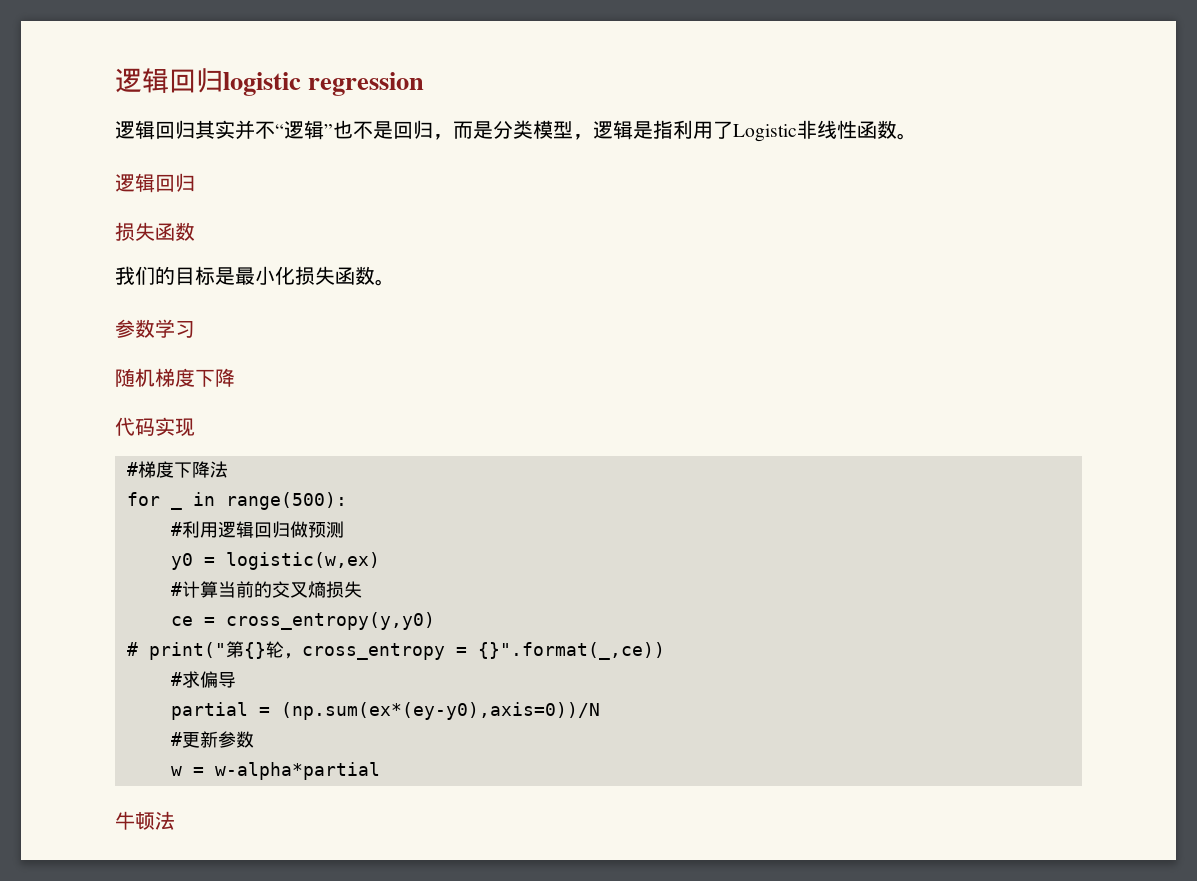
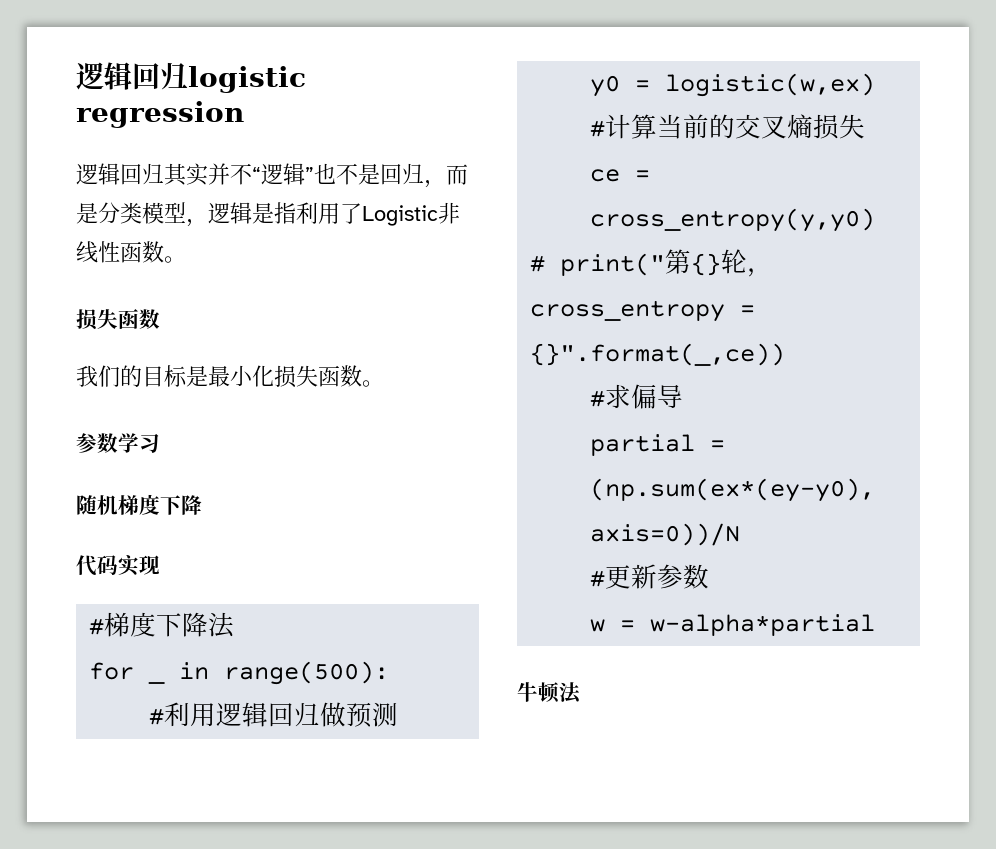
  逻辑回归其实并不“逻辑”也不是回归，而是分类模型，逻辑是指利用了Logistic非线性函数。
- 逻辑回归

